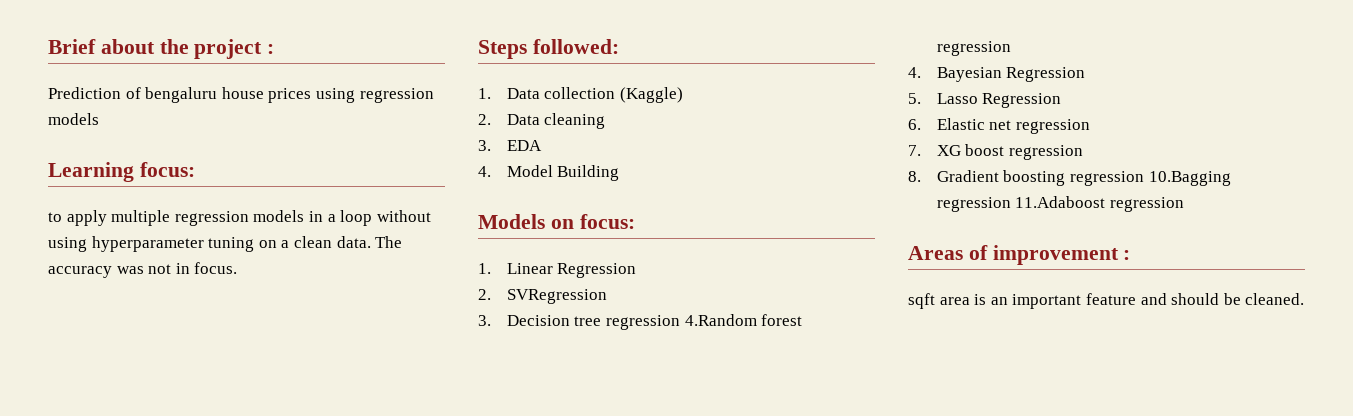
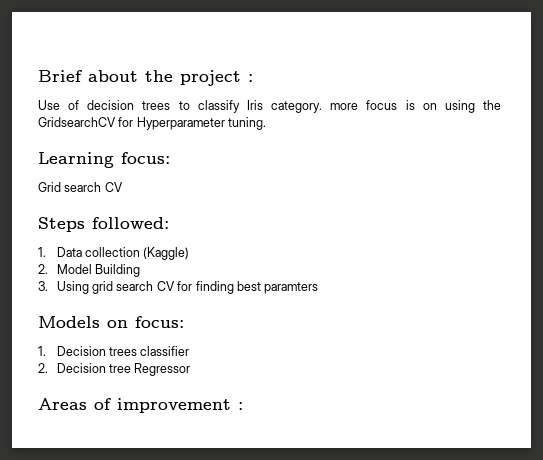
- Prediction of bengaluru house prices using regression models
+ Use of decision trees to classify Iris category. more focus is on using the GridsearchCV for Hyperparameter tuning.
  Learning focus:
- to apply multiple regression models in a loop without using hyperparameter tuning on a clean data. The accuracy was not in focus.
+ Grid search CV
- 2. Data cleaning
- 3. EDA
- 4. Model Building
+ 2. Model Building
+ 3. Using grid search CV for finding best paramters
  Models on focus:
- 1. Linear Regression
- 2. SVRegression
- 3. Decision tree regression 4.Random forest regression
- 4. Bayesian Regression
- 5. Lasso Regression
- 6. Elastic net regression
- 7. XG boost regression
- 8. Gradient boosting regression 10.Bagging regression 11.Adaboost regression
+ 1. Decision trees classifier
+ 2. Decision tree Regressor
  Areas of improvement :
- sqft area is an important feature and should be cleaned.

